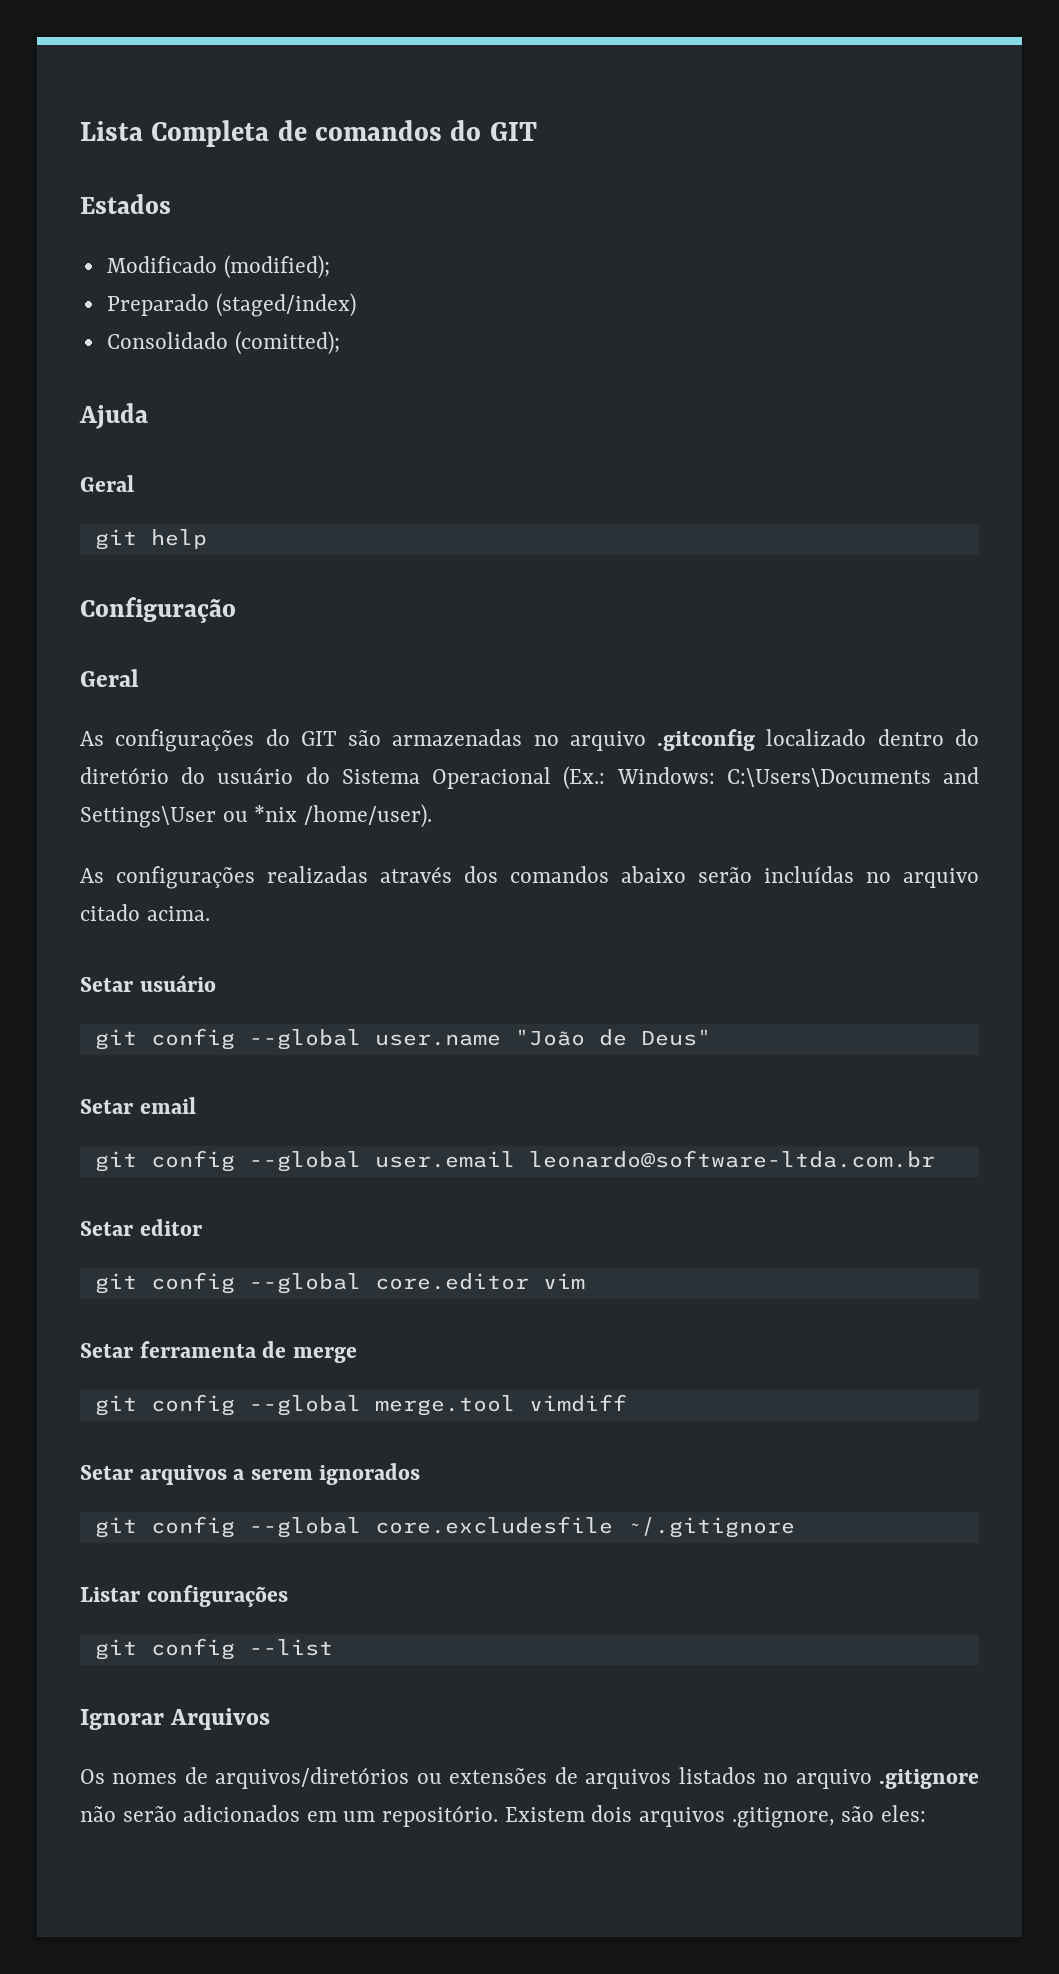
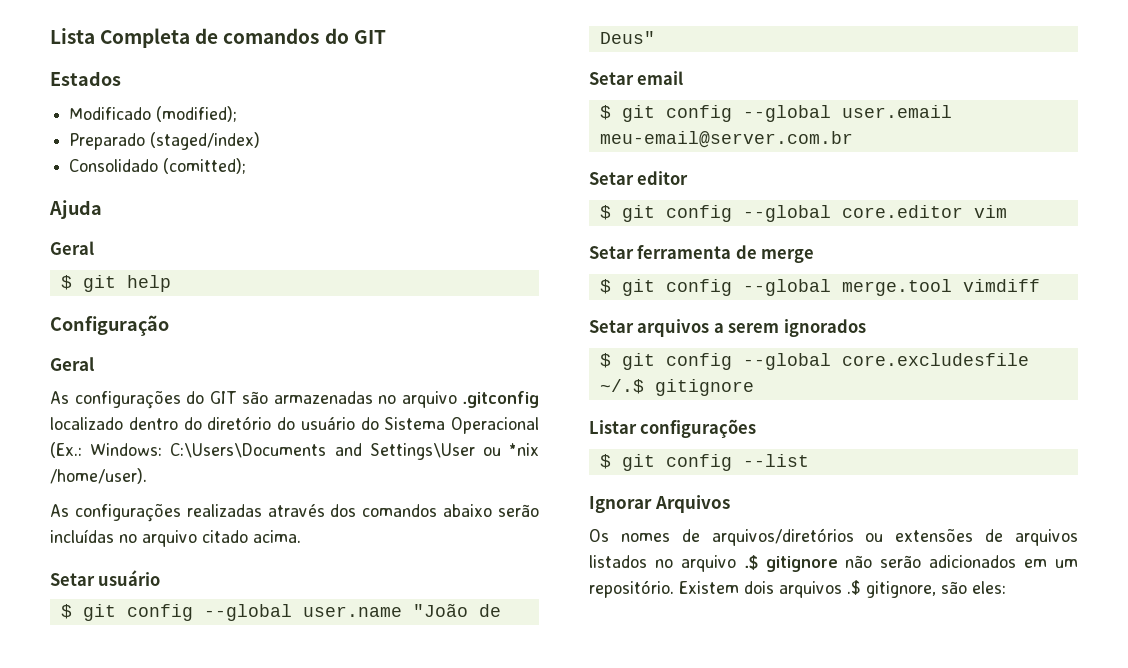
- git help
+ $ git help
- git config --global user.name "João de Deus"
+ $ git config --global user.name "João de Deus"
- git config --global user.email leonardo@software-ltda.com.br
+ $ git config --global user.email meu-email@server.com.br
- git config --global core.editor vim
+ $ git config --global core.editor vim
- git config --global merge.tool vimdiff
+ $ git config --global merge.tool vimdiff
- git config --global core.excludesfile ~/.gitignore
+ $ git config --global core.excludesfile ~/.$ gitignore
- git config --list
+ $ git config --list
- Os nomes de arquivos/diretórios ou extensões de arquivos listados no arquivo .gitignore não serão adicionados em um repositório.
+ Os nomes de arquivos/diretórios ou extensões de arquivos listados no arquivo .$ gitignore não serão adicionados em um repositório.
- Existem dois arquivos .gitignore, são eles:
+ Existem dois arquivos .$ gitignore, são eles:

